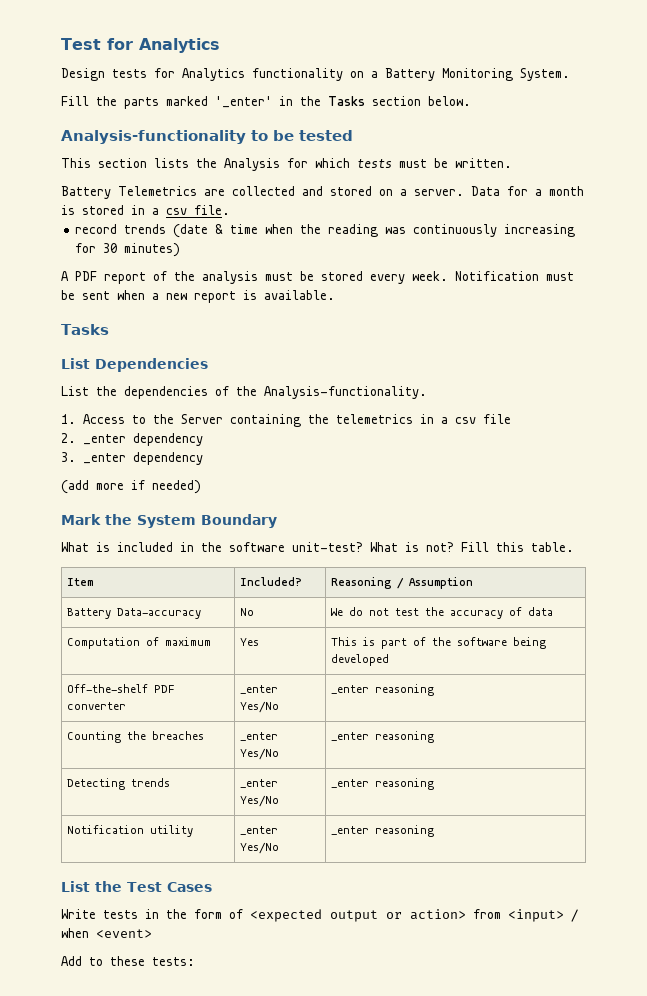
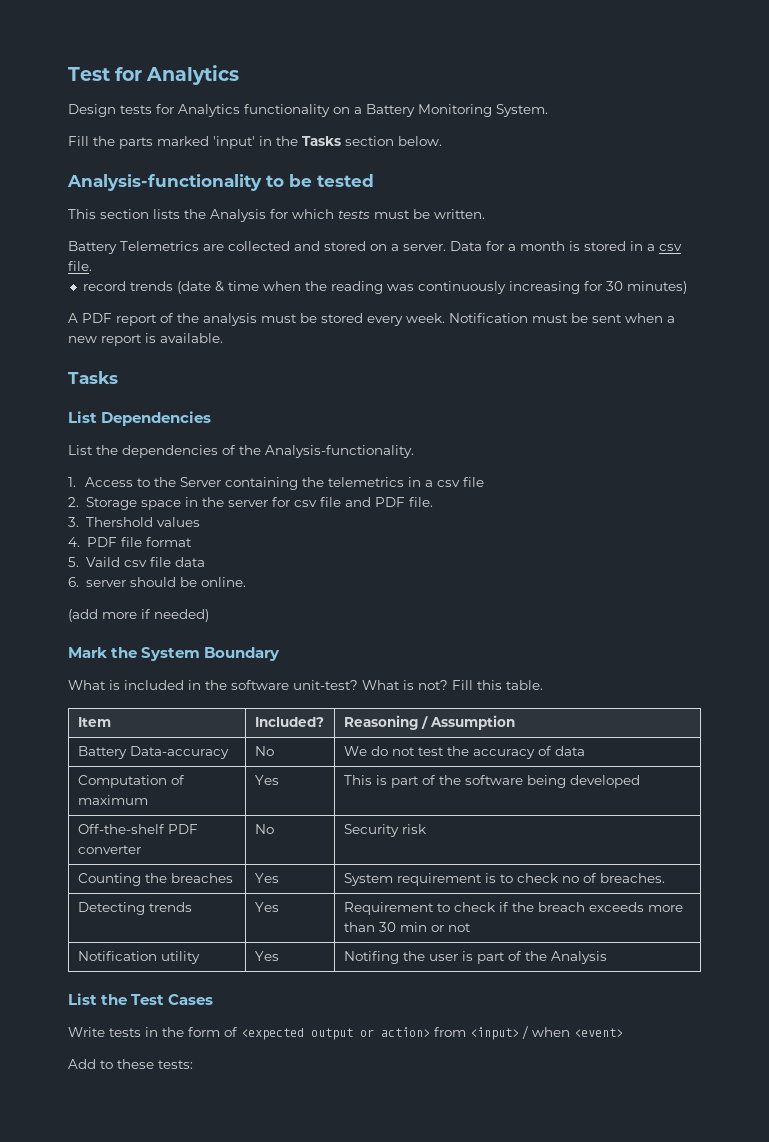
- Fill the parts marked '_enter' in the Tasks section below.
+ Fill the parts marked 'input' in the Tasks section below.
- 2. _enter dependency
- 3. _enter dependency
+ 2. Storage space in the server for csv file and PDF file.
+ 3. Thershold values
+ 4. PDF file format
+ 5. Vaild csv file data
+ 6. server should be online.
- Off-the-shelf PDF converter | _enter Yes/No | _enter reasoning
+ Off-the-shelf PDF converter | No | Security risk
- Counting the breaches | _enter Yes/No | _enter reasoning
- Detecting trends | _enter Yes/No | _enter reasoning
- Notification utility | _enter Yes/No | _enter reasoning
+ Counting the breaches | Yes | System requirement is to check no of breaches.
+ Detecting trends | Yes | Requirement to check if the breach exceeds more than 30 min or not
+ Notification utility | Yes | Notifing the user is part of the Analysis

